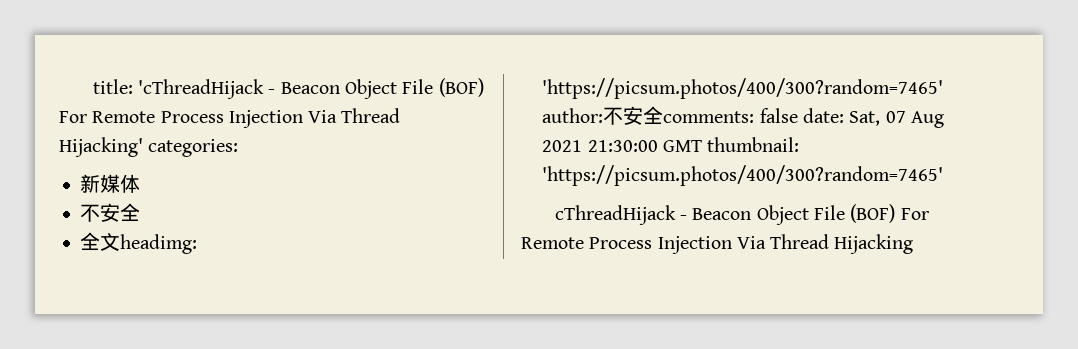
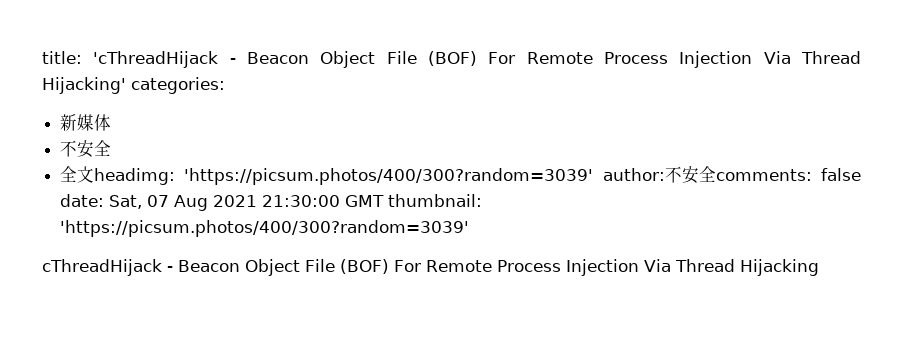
- 全文headimg: 'https://picsum.photos/400/300?random=7465' author:不安全comments: false date: Sat, 07 Aug 2021 21:30:00 GMT thumbnail: 'https://picsum.photos/400/300?random=7465'
+ 全文headimg: 'https://picsum.photos/400/300?random=3039' author:不安全comments: false date: Sat, 07 Aug 2021 21:30:00 GMT thumbnail: 'https://picsum.photos/400/300?random=3039'

